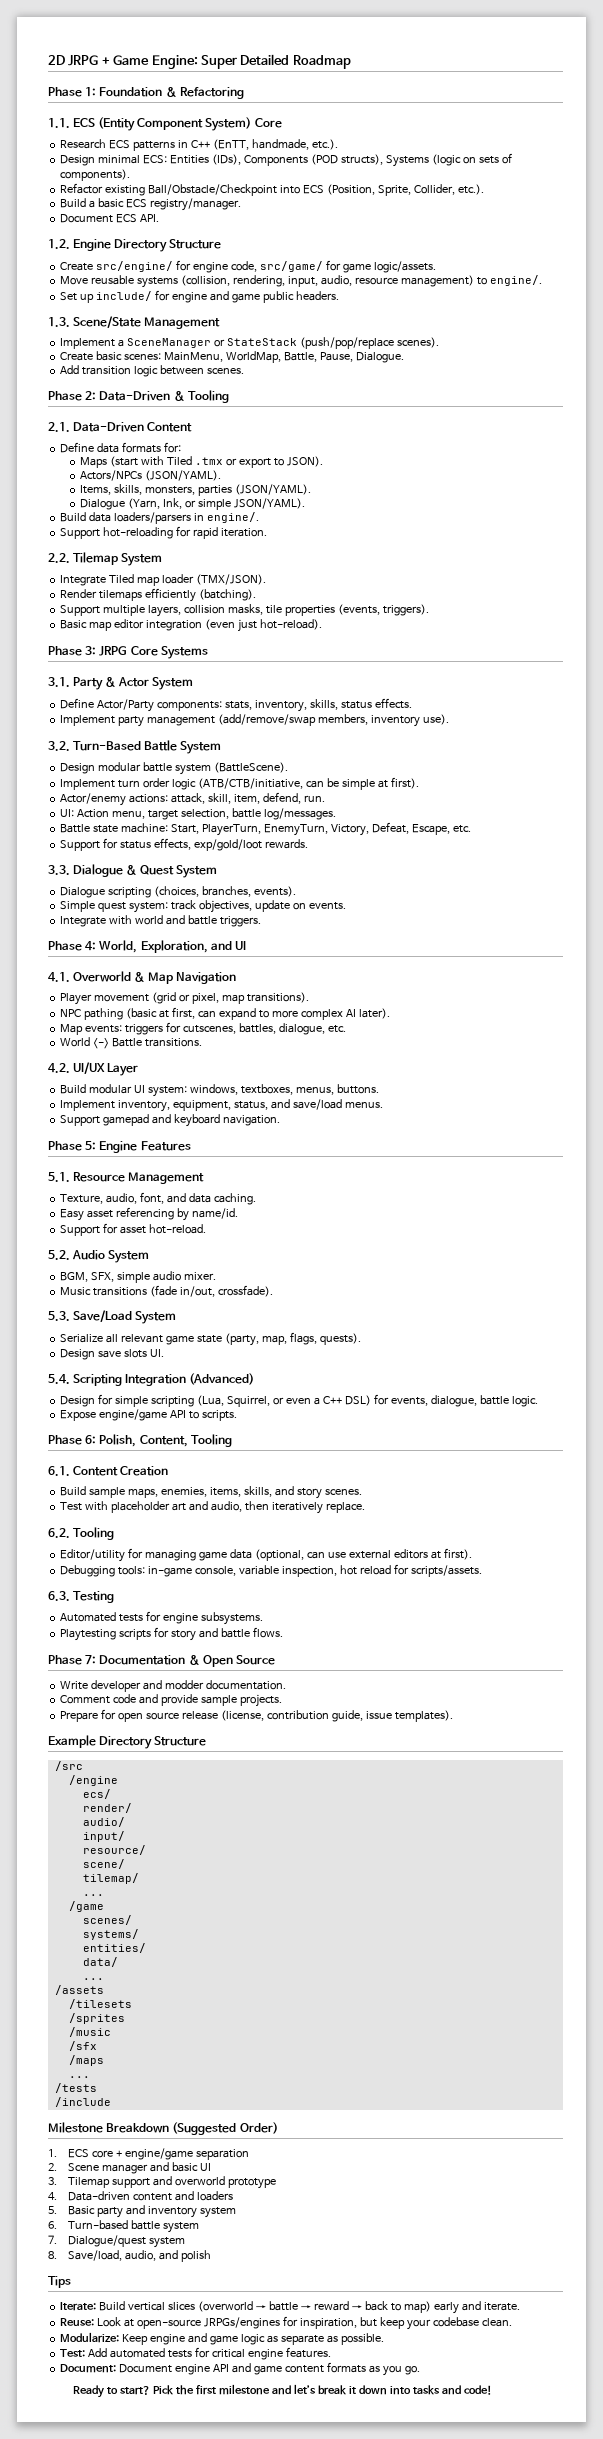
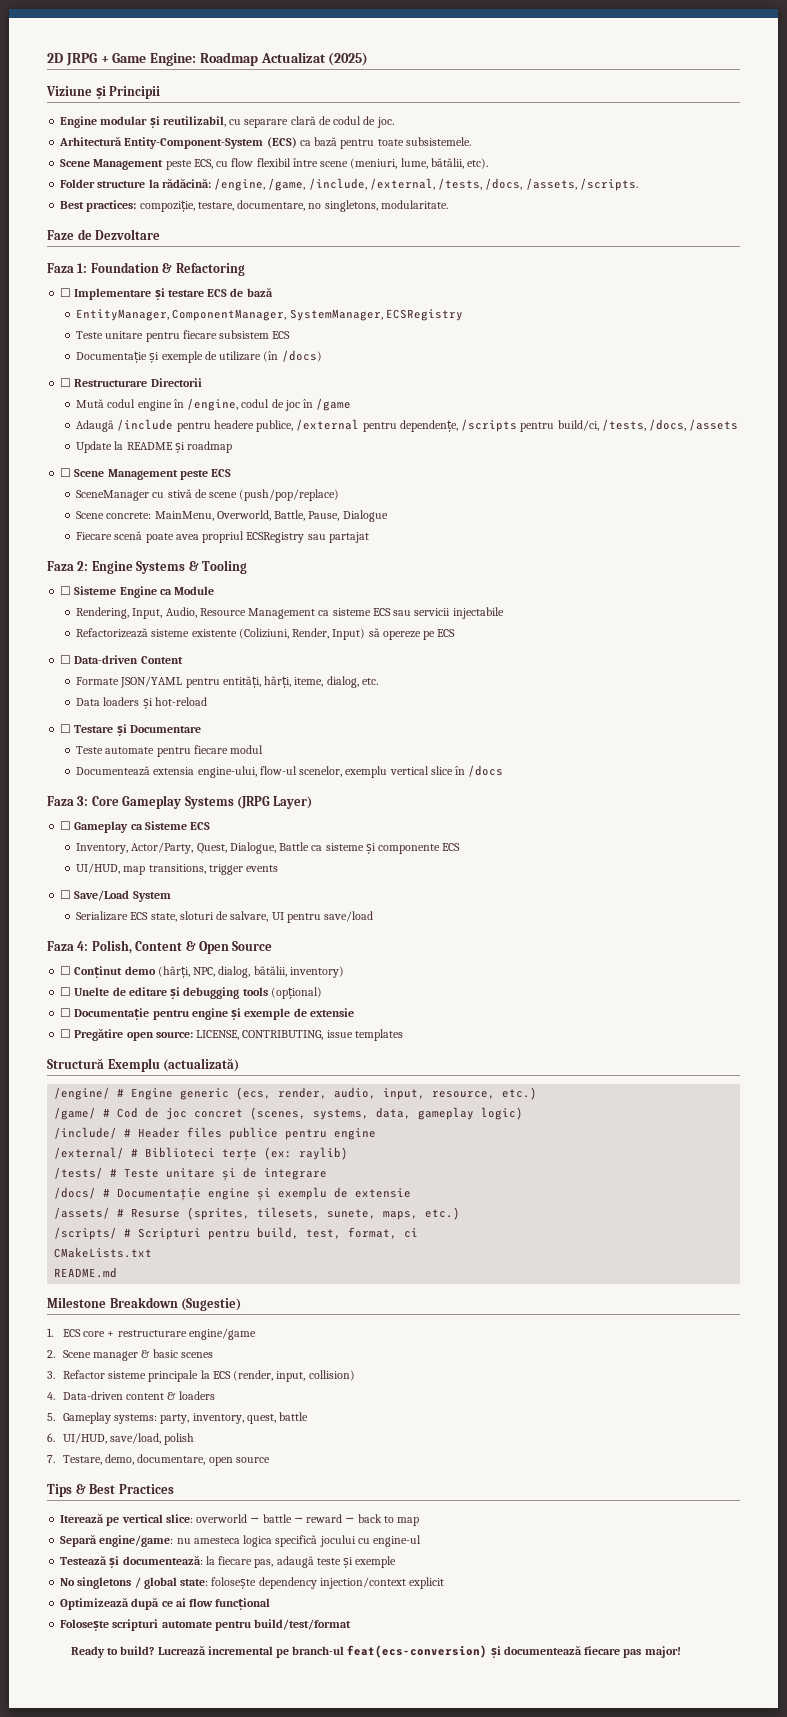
- 2D JRPG + Game Engine: Super Detailed Roadmap
- Phase 1: Foundation & Refactoring
- 1.1. ECS (Entity Component System) Core
- Research ECS patterns in C++ (EnTT, handmade, etc.).
- Design minimal ECS: Entities (IDs), Components (POD structs), Systems (logic on sets of components).
- Refactor existing Ball/Obstacle/Checkpoint into ECS (Position, Sprite, Collider, etc.).
- Build a basic ECS registry/manager.
- Document ECS API.
- 1.2. Engine Directory Structure
- Create src/engine/ for engine code, src/game/ for game logic/assets.
- Move reusable systems (collision, rendering, input, audio, resource management) to engine/.
- Set up include/ for engine and game public headers.
- 1.3. Scene/State Management
- Implement a SceneManager or StateStack (push/pop/replace scenes).
- Create basic scenes: MainMenu, WorldMap, Battle, Pause, Dialogue.
- Add transition logic between scenes.
- Phase 2: Data-Driven & Tooling
- 2.1. Data-Driven Content
- Define data formats for:
- Maps (start with Tiled .tmx or export to JSON).
- Actors/NPCs (JSON/YAML).
- Items, skills, monsters, parties (JSON/YAML).
- Dialogue (Yarn, Ink, or simple JSON/YAML).
- Build data loaders/parsers in engine/.
- Support hot-reloading for rapid iteration.
- 2.2. Tilemap System
- Integrate Tiled map loader (TMX/JSON).
- Render tilemaps efficiently (batching).
- Support multiple layers, collision masks, tile properties (events, triggers).
- Basic map editor integration (even just hot-reload).
- Phase 3: JRPG Core Systems
- 3.1. Party & Actor System
- Define Actor/Party components: stats, inventory, skills, status effects.
- Implement party management (add/remove/swap members, inventory use).
- 3.2. Turn-Based Battle System
- Design modular battle system (BattleScene).
- Implement turn order logic (ATB/CTB/initiative, can be simple at first).
- Actor/enemy actions: attack, skill, item, defend, run.
- UI: Action menu, target selection, battle log/messages.
- Battle state machine: Start, PlayerTurn, EnemyTurn, Victory, Defeat, Escape, etc.
- Support for status effects, exp/gold/loot rewards.
- 3.3. Dialogue & Quest System
- Dialogue scripting (choices, branches, events).
- Simple quest system: track objectives, update on events.
- Integrate with world and battle triggers.
- Phase 4: World, Exploration, and UI
- 4.1. Overworld & Map Navigation
- Player movement (grid or pixel, map transitions).
- NPC pathing (basic at first, can expand to more complex AI later).
- Map events: triggers for cutscenes, battles, dialogue, etc.
- World <-> Battle transitions.
- 4.2. UI/UX Layer
- Build modular UI system: windows, textboxes, menus, buttons.
- Implement inventory, equipment, status, and save/load menus.
- Support gamepad and keyboard navigation.
- Phase 5: Engine Features
- 5.1. Resource Management
- Texture, audio, font, and data caching.
- Easy asset referencing by name/id.
- Support for asset hot-reload.
- 5.2. Audio System
- BGM, SFX, simple audio mixer.
- Music transitions (fade in/out, crossfade).
- 5.3. Save/Load System
- Serialize all relevant game state (party, map, flags, quests).
- Design save slots UI.
- 5.4. Scripting Integration (Advanced)
- Design for simple scripting (Lua, Squirrel, or even a C++ DSL) for events, dialogue, battle logic.
- Expose engine/game API to scripts.
- Phase 6: Polish, Content, Tooling
- 6.1. Content Creation
- Build sample maps, enemies, items, skills, and story scenes.
- Test with placeholder art and audio, then iteratively replace.
- 6.2. Tooling
- Editor/utility for managing game data (optional, can use external editors at first).
- Debugging tools: in-game console, variable inspection, hot reload for scripts/assets.
- 6.3. Testing
- Automated tests for engine subsystems.
- Playtesting scripts for story and battle flows.
- Phase 7: Documentation & Open Source
- Write developer and modder documentation.
- Comment code and provide sample projects.
- Prepare for open source release (license, contribution guide, issue templates).
- Example Directory Structure
- /src
- /engine
- ecs/
- render/
- audio/
- input/
- resource/
- scene/
- tilemap/
- ...
- /game
- scenes/
- systems/
- entities/
- data/
- ...
- /assets
- /tilesets
- /sprites
- /music
- /sfx
- /maps
- ...
- /tests
- /include
+ 2D JRPG + Game Engine: Roadmap Actualizat (2025)
+ Viziune și Principii
+ Engine modular și reutilizabil, cu separare clară de codul de joc.
+ Arhitectură Entity-Component-System (ECS) ca bază pentru toate subsistemele.
+ Scene Management peste ECS, cu flow flexibil între scene (meniuri, lume, bătălii, etc).
+ Folder structure la rădăcină: /engine, /game, /include, /external, /tests, /docs, /assets, /scripts.
+ Best practices: compoziție, testare, documentare, no singletons, modularitate.
+ Faze de Dezvoltare
+ Faza 1: Foundation & Refactoring
+ ☐ Implementare și testare ECS de bază
+ EntityManager, ComponentManager, SystemManager, ECSRegistry
+ Teste unitare pentru fiecare subsistem ECS
+ Documentație și exemple de utilizare (în /docs)
+ ☐ Restructurare Directorii
+ Mută codul engine în /engine, codul de joc în /game
+ Adaugă /include pentru headere publice, /external pentru dependențe, /scripts pentru build/ci, /tests, /docs, /assets
+ Update la README și roadmap
+ ☐ Scene Management peste ECS
+ SceneManager cu stivă de scene (push/pop/replace)
+ Scene concrete: MainMenu, Overworld, Battle, Pause, Dialogue
+ Fiecare scenă poate avea propriul ECSRegistry sau partajat
+ Faza 2: Engine Systems & Tooling
+ ☐ Sisteme Engine ca Module
+ Rendering, Input, Audio, Resource Management ca sisteme ECS sau servicii injectabile
+ Refactorizează sisteme existente (Coliziuni, Render, Input) să opereze pe ECS
+ ☐ Data-driven Content
+ Formate JSON/YAML pentru entități, hărți, iteme, dialog, etc.
+ Data loaders și hot-reload
+ ☐ Testare și Documentare
+ Teste automate pentru fiecare modul
+ Documentează extensia engine-ului, flow-ul scenelor, exemplu vertical slice în /docs
+ Faza 3: Core Gameplay Systems (JRPG Layer)
+ ☐ Gameplay ca Sisteme ECS
+ Inventory, Actor/Party, Quest, Dialogue, Battle ca sisteme și componente ECS
+ UI/HUD, map transitions, trigger events
+ ☐ Save/Load System
+ Serializare ECS state, sloturi de salvare, UI pentru save/load
+ Faza 4: Polish, Content & Open Source
+ ☐ Conținut demo (hărți, NPC, dialog, bătălii, inventory)
+ ☐ Unelte de editare și debugging tools (opțional)
+ ☐ Documentație pentru engine și exemple de extensie
+ ☐ Pregătire open source: LICENSE, CONTRIBUTING, issue templates
+ Structură Exemplu (actualizată)
+ /engine/ # Engine generic (ecs, render, audio, input, resource, etc.)
+ /game/ # Cod de joc concret (scenes, systems, data, gameplay logic)
+ /include/ # Header files publice pentru engine
+ /external/ # Biblioteci terțe (ex: raylib)
+ /tests/ # Teste unitare și de integrare
+ /docs/ # Documentație engine și exemplu de extensie
+ /assets/ # Resurse (sprites, tilesets, sunete, maps, etc.)
+ /scripts/ # Scripturi pentru build, test, format, ci
+ CMakeLists.txt
+ README.md
- Milestone Breakdown (Suggested Order)
+ Milestone Breakdown (Sugestie)
- 1. ECS core + engine/game separation
+ 1. ECS core + restructurare engine/game
- 2. Scene manager and basic UI
- 3. Tilemap support and overworld prototype
+ 2. Scene manager & basic scenes
+ 3. Refactor sisteme principale la ECS (render, input, collision)
- 4. Data-driven content and loaders
+ 4. Data-driven content & loaders
- 5. Basic party and inventory system
- 6. Turn-based battle system
- 7. Dialogue/quest system
- 8. Save/load, audio, and polish
- Tips
- Iterate: Build vertical slices (overworld → battle → reward → back to map) early and iterate.
- Reuse: Look at open-source JRPGs/engines for inspiration, but keep your codebase clean.
- Modularize: Keep engine and game logic as separate as possible.
- Test: Add automated tests for critical engine features.
- Document: Document engine API and game content formats as you go.
- Ready to start? Pick the first milestone and let’s break it down into tasks and code!
+ 5. Gameplay systems: party, inventory, quest, battle
+ 6. UI/HUD, save/load, polish
+ 7. Testare, demo, documentare, open source
+ Tips & Best Practices
+ Iterează pe vertical slice: overworld → battle → reward → back to map
+ Separă engine/game: nu amesteca logica specifică jocului cu engine-ul
+ Testează și documentează: la fiecare pas, adaugă teste și exemple
+ No singletons / global state: folosește dependency injection/context explicit
+ Optimizează după ce ai flow funcțional
+ Folosește scripturi automate pentru build/test/format
+ Ready to build? Lucrează incremental pe branch-ul feat(ecs-conversion) și documentează fiecare pas major!

